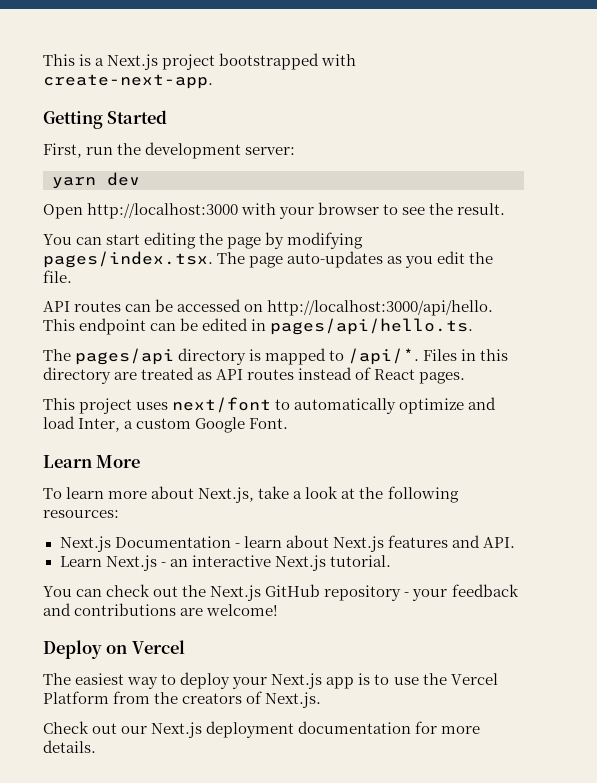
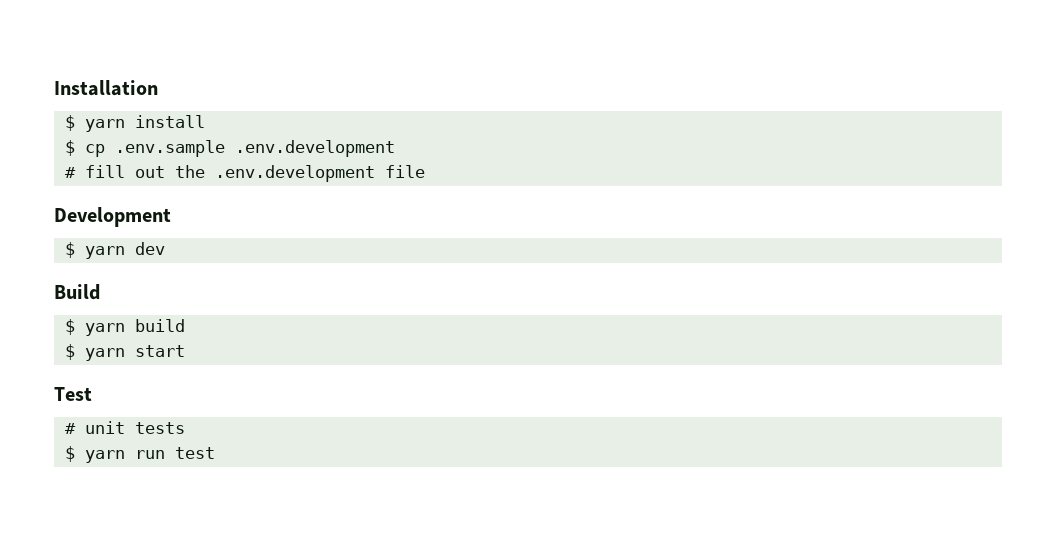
- This is a Next.js project bootstrapped with create-next-app.
- Getting Started
- First, run the development server:
- yarn dev
- Open http://localhost:3000 with your browser to see the result.
- You can start editing the page by modifying pages/index.tsx. The page auto-updates as you edit the file.
- API routes can be accessed on http://localhost:3000/api/hello. This endpoint can be edited in pages/api/hello.ts.
- The pages/api directory is mapped to /api/*. Files in this directory are treated as API routes instead of React pages.
- This project uses next/font to automatically optimize and load Inter, a custom Google Font.
- Learn More
- To learn more about Next.js, take a look at the following resources:
- Next.js Documentation - learn about Next.js features and API.
- Learn Next.js - an interactive Next.js tutorial.
- You can check out the Next.js GitHub repository - your feedback and contributions are welcome!
- Deploy on Vercel
- The easiest way to deploy your Next.js app is to use the Vercel Platform from the creators of Next.js.
- Check out our Next.js deployment documentation for more details.
+ Installation
+ $ yarn install
+ $ cp .env.sample .env.development
+ # fill out the .env.development file
+ Development
+ $ yarn dev
+ Build
+ $ yarn build
+ $ yarn start
+ Test
+ # unit tests
+ $ yarn run test

